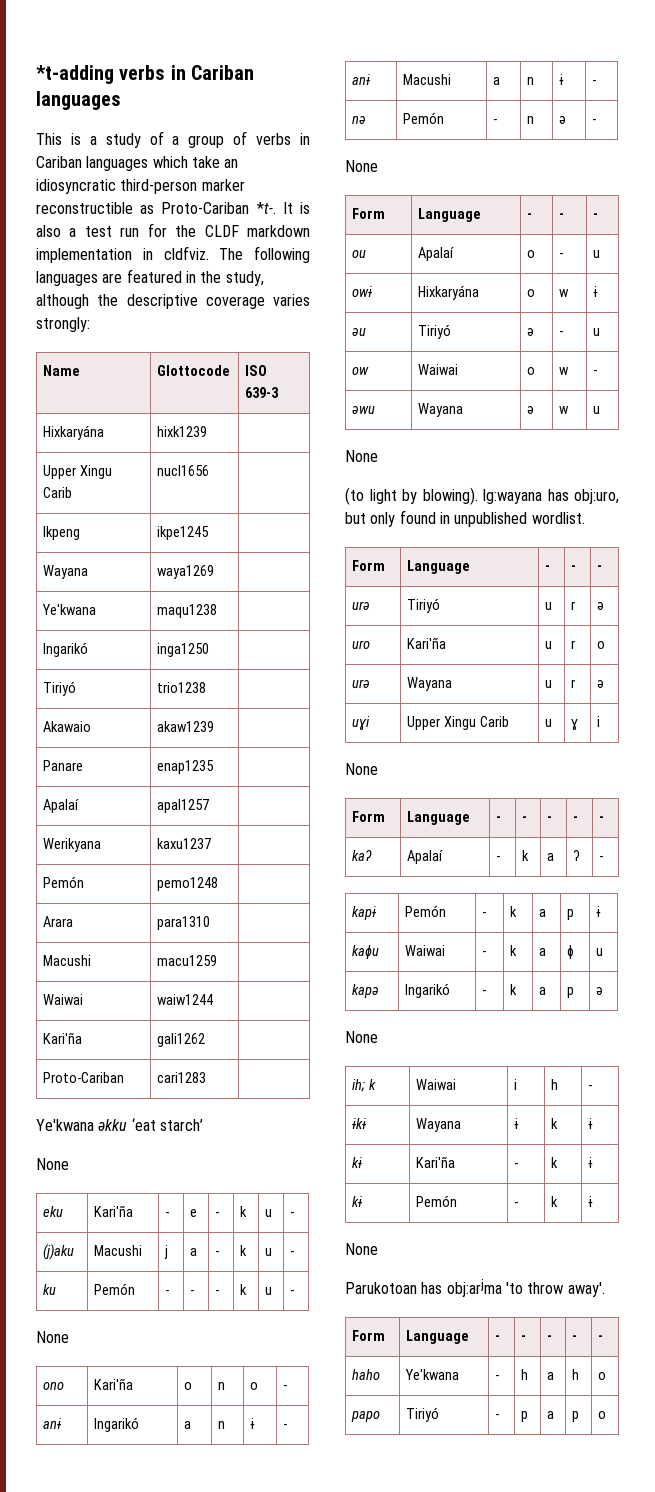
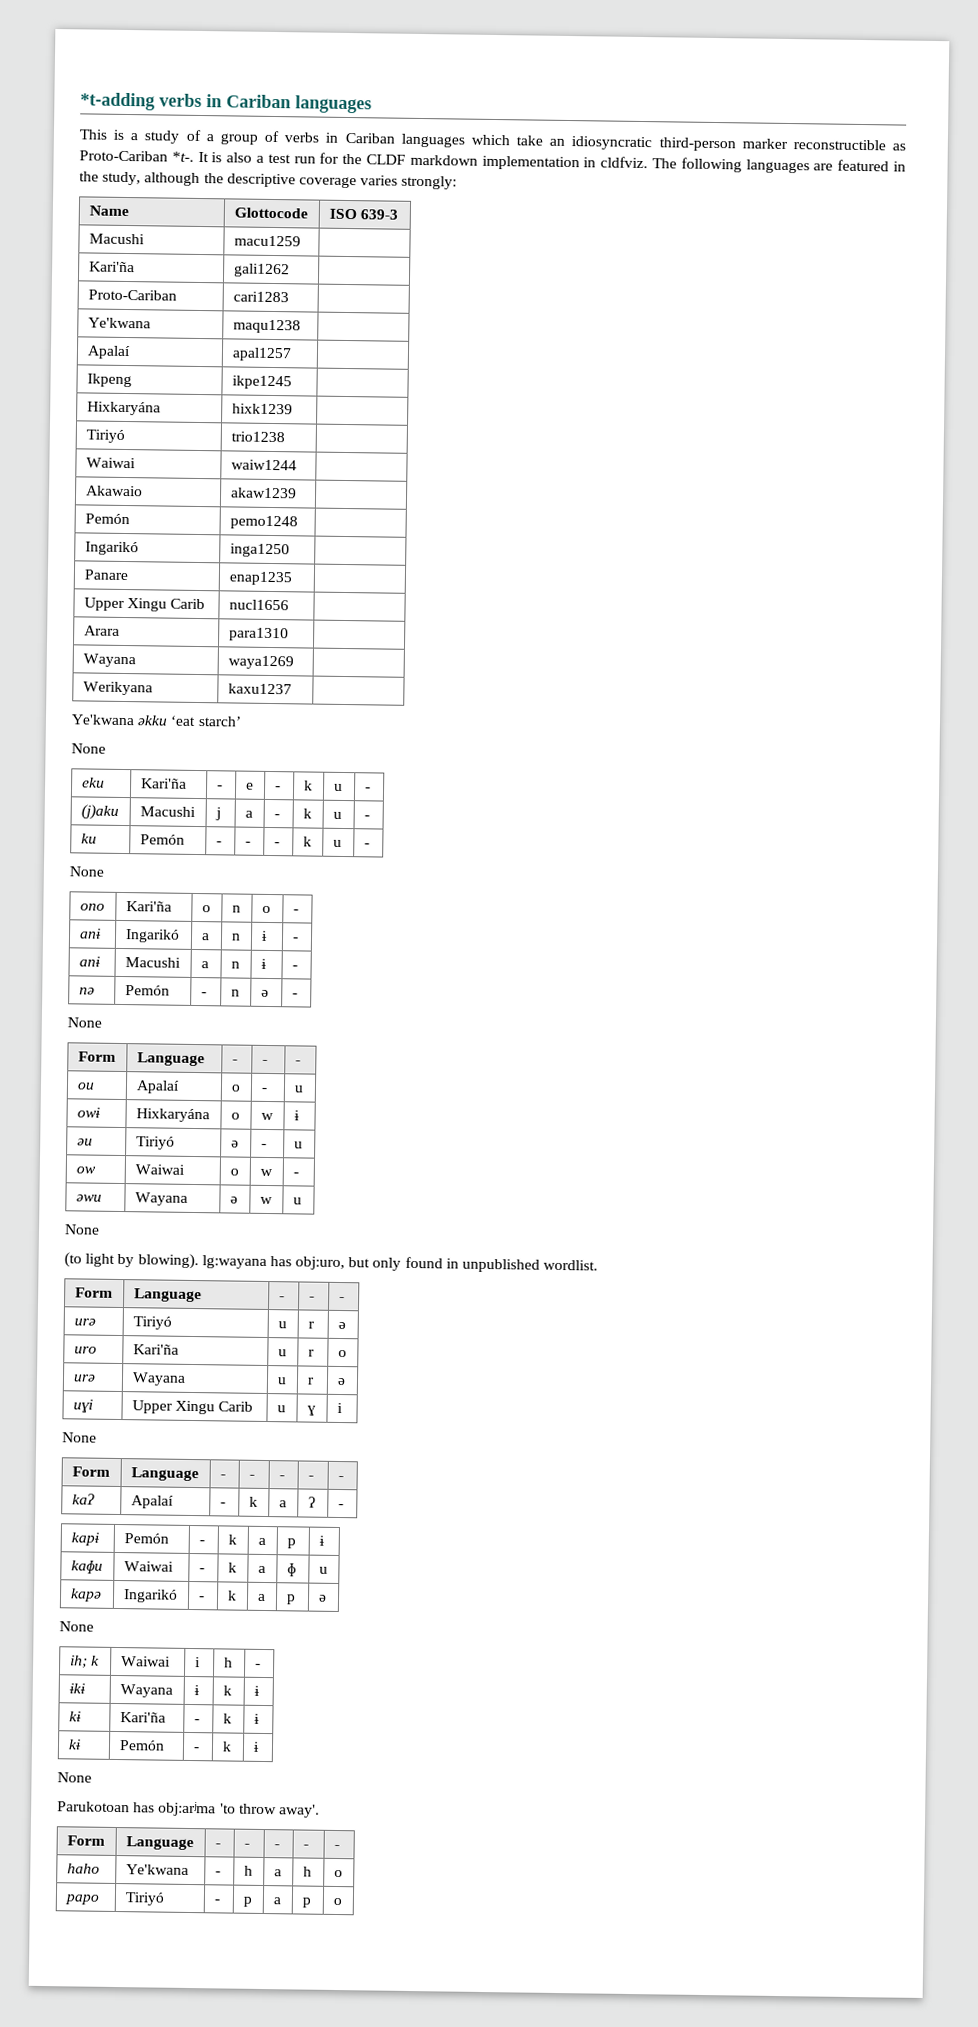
- Hixkaryána | hixk1239 |
- Upper Xingu Carib | nucl1656 |
- Ikpeng | ikpe1245 |
- Wayana | waya1269 |
- Ye'kwana | maqu1238 |
- Ingarikó | inga1250 |
- Tiriyó | trio1238 |
- Akawaio | akaw1239 |
- Panare | enap1235 |
- Apalaí | apal1257 |
- Werikyana | kaxu1237 |
- Pemón | pemo1248 |
- Arara | para1310 |
- Waiwai | waiw1244 |
+ Ye'kwana | maqu1238 |
+ Apalaí | apal1257 |
+ Ikpeng | ikpe1245 |
+ Hixkaryána | hixk1239 |
+ Tiriyó | trio1238 |
+ Waiwai | waiw1244 |
+ Akawaio | akaw1239 |
+ Pemón | pemo1248 |
+ Ingarikó | inga1250 |
+ Panare | enap1235 |
+ Upper Xingu Carib | nucl1656 |
+ Arara | para1310 |
+ Wayana | waya1269 |
+ Werikyana | kaxu1237 |

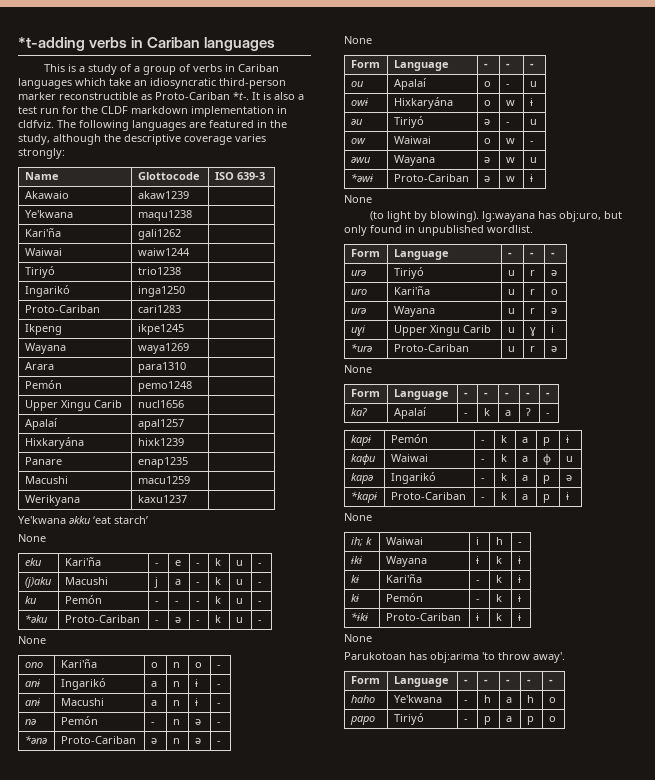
+ Akawaio | akaw1239 |
+ Ye'kwana | maqu1238 |
+ Kari'ña | gali1262 |
+ Waiwai | waiw1244 |
+ Tiriyó | trio1238 |
+ Ingarikó | inga1250 |
+ Proto-Cariban | cari1283 |
+ Ikpeng | ikpe1245 |
+ Wayana | waya1269 |
+ Arara | para1310 |
+ Pemón | pemo1248 |
+ Upper Xingu Carib | nucl1656 |
+ Apalaí | apal1257 |
+ Hixkaryána | hixk1239 |
+ Panare | enap1235 |
  Macushi | macu1259 |
- Kari'ña | gali1262 |
- Proto-Cariban | cari1283 |
- Ye'kwana | maqu1238 |
- Apalaí | apal1257 |
- Ikpeng | ikpe1245 |
- Hixkaryána | hixk1239 |
- Tiriyó | trio1238 |
- Waiwai | waiw1244 |
- Akawaio | akaw1239 |
- Pemón | pemo1248 |
- Ingarikó | inga1250 |
- Panare | enap1235 |
- Upper Xingu Carib | nucl1656 |
- Arara | para1310 |
- Wayana | waya1269 |
+ *əku | Proto-Cariban | - | ə | - | k | u | -
+ *ənə | Proto-Cariban | ə | n | ə | -
+ *əwɨ | Proto-Cariban | ə | w | ɨ
+ *urə | Proto-Cariban | u | r | ə
+ *kapɨ | Proto-Cariban | - | k | a | p | ɨ
+ *ɨkɨ | Proto-Cariban | ɨ | k | ɨ

